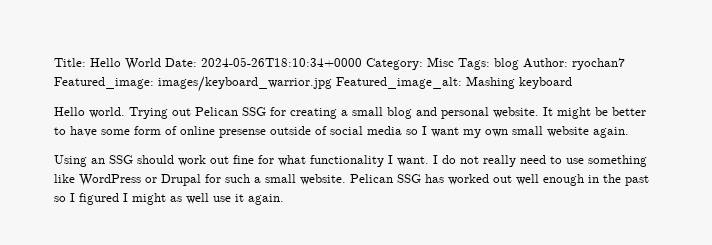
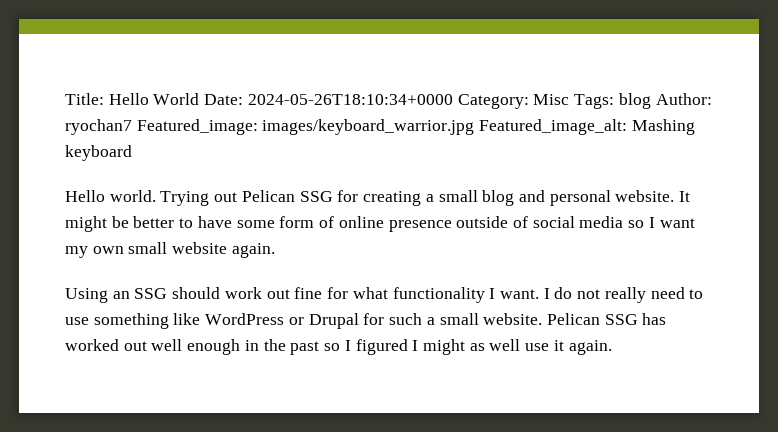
- It might be better to have some form of online presense outside of social media so I want my own small website again.
+ It might be better to have some form of online presence outside of social media so I want my own small website again.

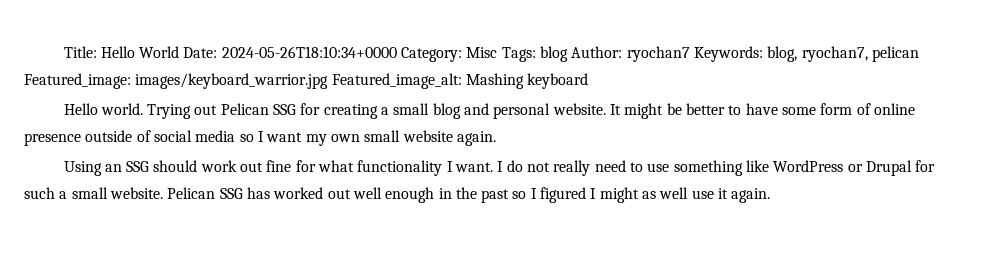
- Title: Hello World Date: 2024-05-26T18:10:34+0000 Category: Misc Tags: blog Author: ryochan7 Featured_image: images/keyboard_warrior.jpg Featured_image_alt: Mashing keyboard
+ Title: Hello World Date: 2024-05-26T18:10:34+0000 Category: Misc Tags: blog Author: ryochan7 Keywords: blog, ryochan7, pelican Featured_image: images/keyboard_warrior.jpg Featured_image_alt: Mashing keyboard

